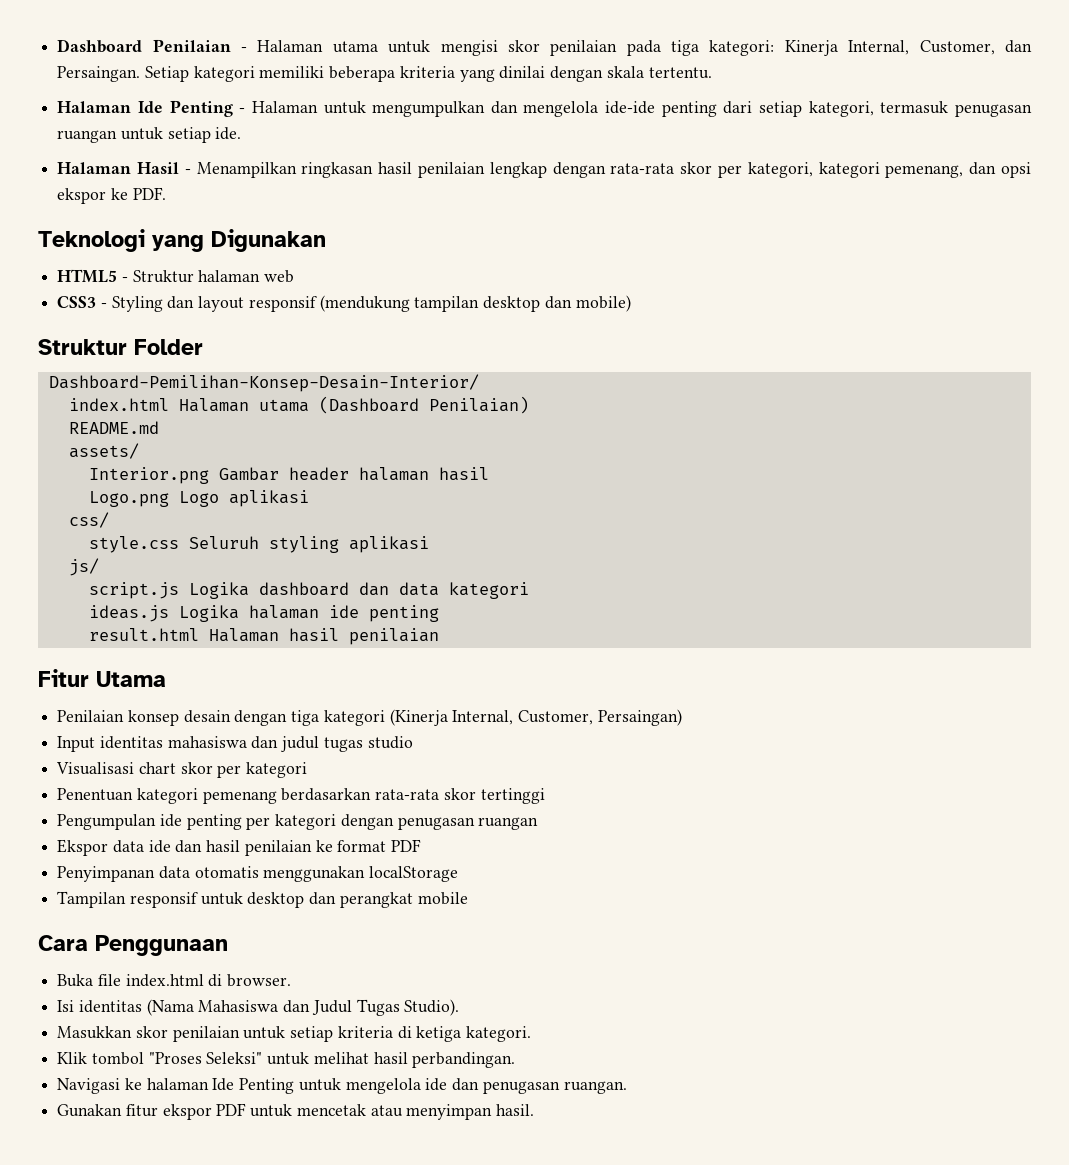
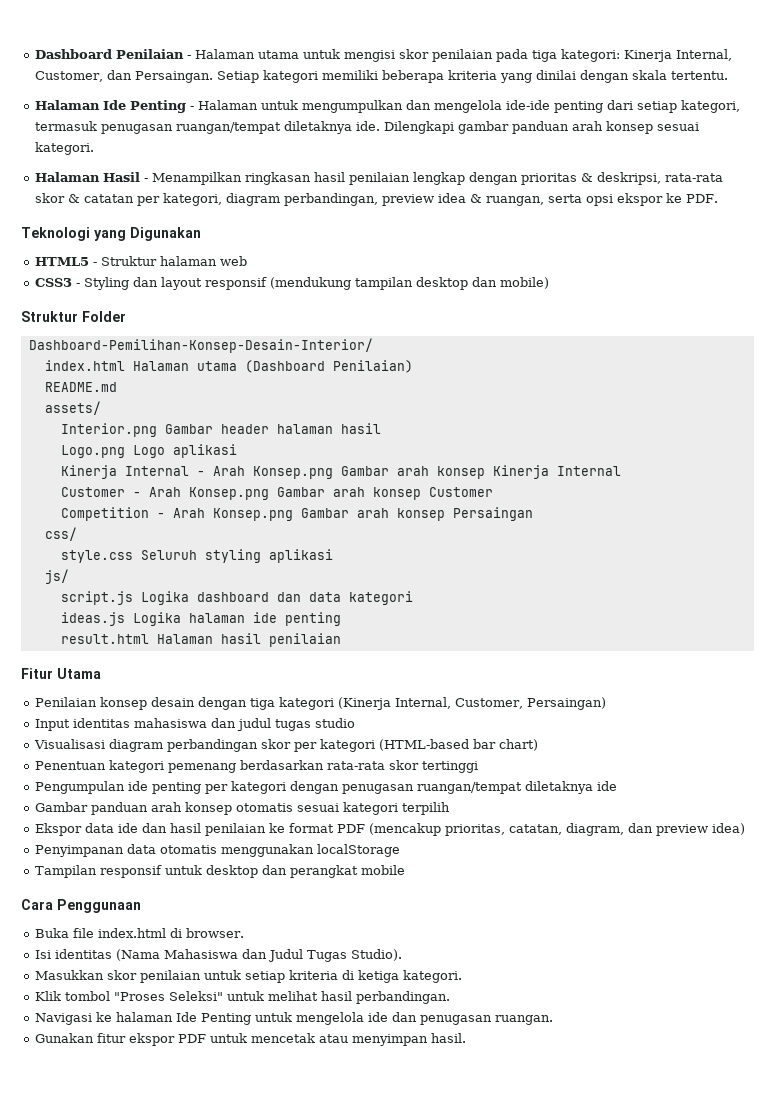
- Halaman Ide Penting - Halaman untuk mengumpulkan dan mengelola ide-ide penting dari setiap kategori, termasuk penugasan ruangan untuk setiap ide.
+ Halaman Ide Penting - Halaman untuk mengumpulkan dan mengelola ide-ide penting dari setiap kategori, termasuk penugasan ruangan/tempat diletaknya ide. Dilengkapi gambar panduan arah konsep sesuai kategori.
- Halaman Hasil - Menampilkan ringkasan hasil penilaian lengkap dengan rata-rata skor per kategori, kategori pemenang, dan opsi ekspor ke PDF.
+ Halaman Hasil - Menampilkan ringkasan hasil penilaian lengkap dengan prioritas & deskripsi, rata-rata skor & catatan per kategori, diagram perbandingan, preview idea & ruangan, serta opsi ekspor ke PDF.
+ Kinerja Internal - Arah Konsep.png Gambar arah konsep Kinerja Internal
+ Customer - Arah Konsep.png Gambar arah konsep Customer
+ Competition - Arah Konsep.png Gambar arah konsep Persaingan
- Visualisasi chart skor per kategori
+ Visualisasi diagram perbandingan skor per kategori (HTML-based bar chart)
- Pengumpulan ide penting per kategori dengan penugasan ruangan
+ Pengumpulan ide penting per kategori dengan penugasan ruangan/tempat diletaknya ide
+ Gambar panduan arah konsep otomatis sesuai kategori terpilih
- Ekspor data ide dan hasil penilaian ke format PDF
+ Ekspor data ide dan hasil penilaian ke format PDF (mencakup prioritas, catatan, diagram, dan preview idea)

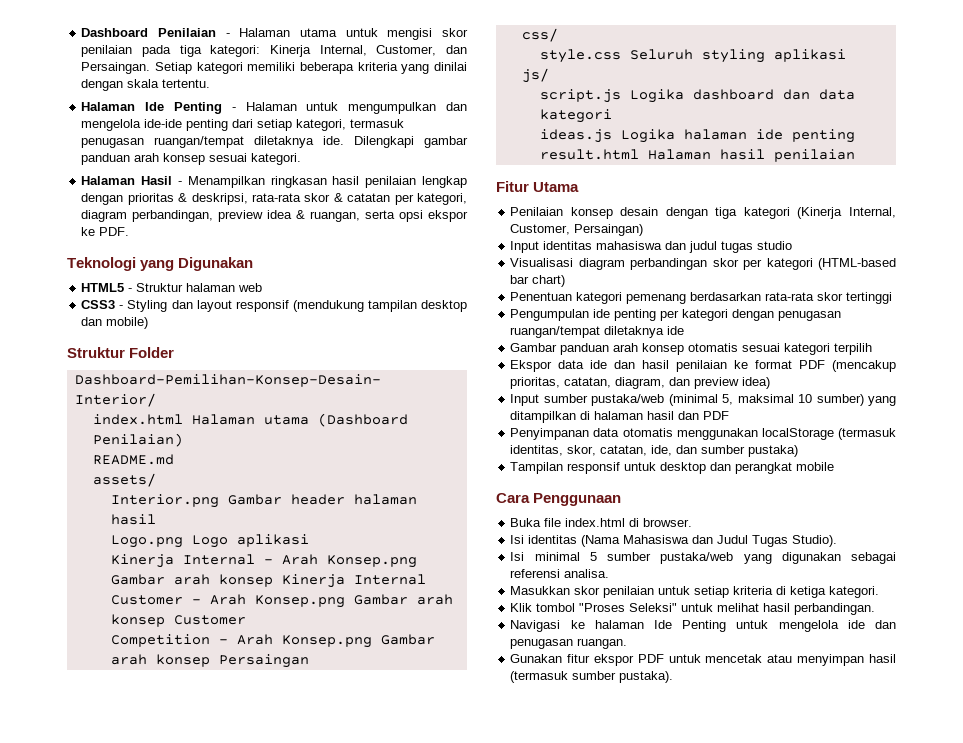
+ Input sumber pustaka/web (minimal 5, maksimal 10 sumber) yang ditampilkan di halaman hasil dan PDF
- Penyimpanan data otomatis menggunakan localStorage
+ Penyimpanan data otomatis menggunakan localStorage (termasuk identitas, skor, catatan, ide, dan sumber pustaka)
+ Isi minimal 5 sumber pustaka/web yang digunakan sebagai referensi analisa.
- Gunakan fitur ekspor PDF untuk mencetak atau menyimpan hasil.
+ Gunakan fitur ekspor PDF untuk mencetak atau menyimpan hasil (termasuk sumber pustaka).

